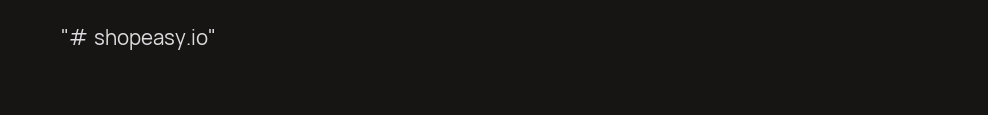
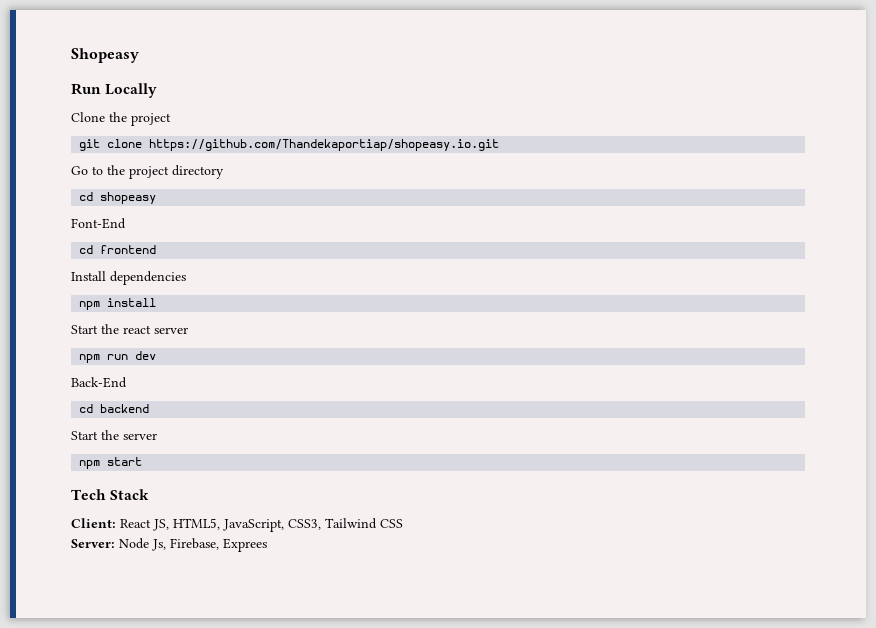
- "# shopeasy.io"
+ Shopeasy
+ Run Locally
+ Clone the project
+ git clone https://github.com/Thandekaportiap/shopeasy.io.git
+ Go to the project directory
+ cd shopeasy
+ Font-End
+ cd frontend
+ Install dependencies
+ npm install
+ Start the react server
+ npm run dev
+ Back-End
+ cd backend
+ Start the server
+ npm start
+ Tech Stack
+ Client: React JS, HTML5, JavaScript, CSS3, Tailwind CSS
+ Server: Node Js, Firebase, Exprees

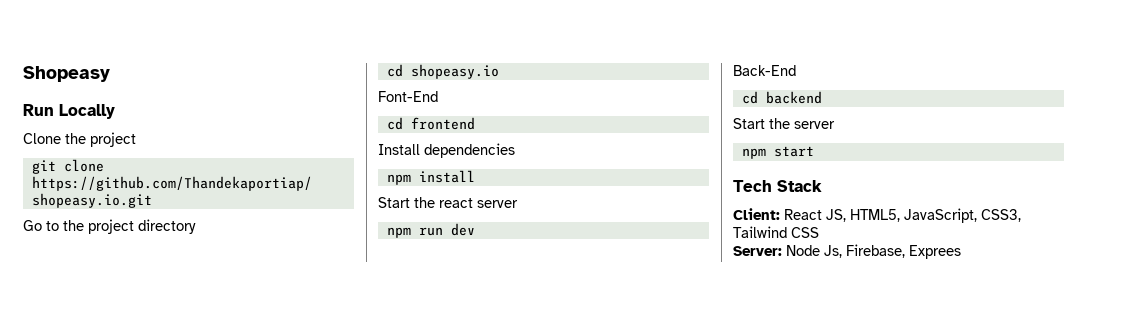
- cd shopeasy
+ cd shopeasy.io

